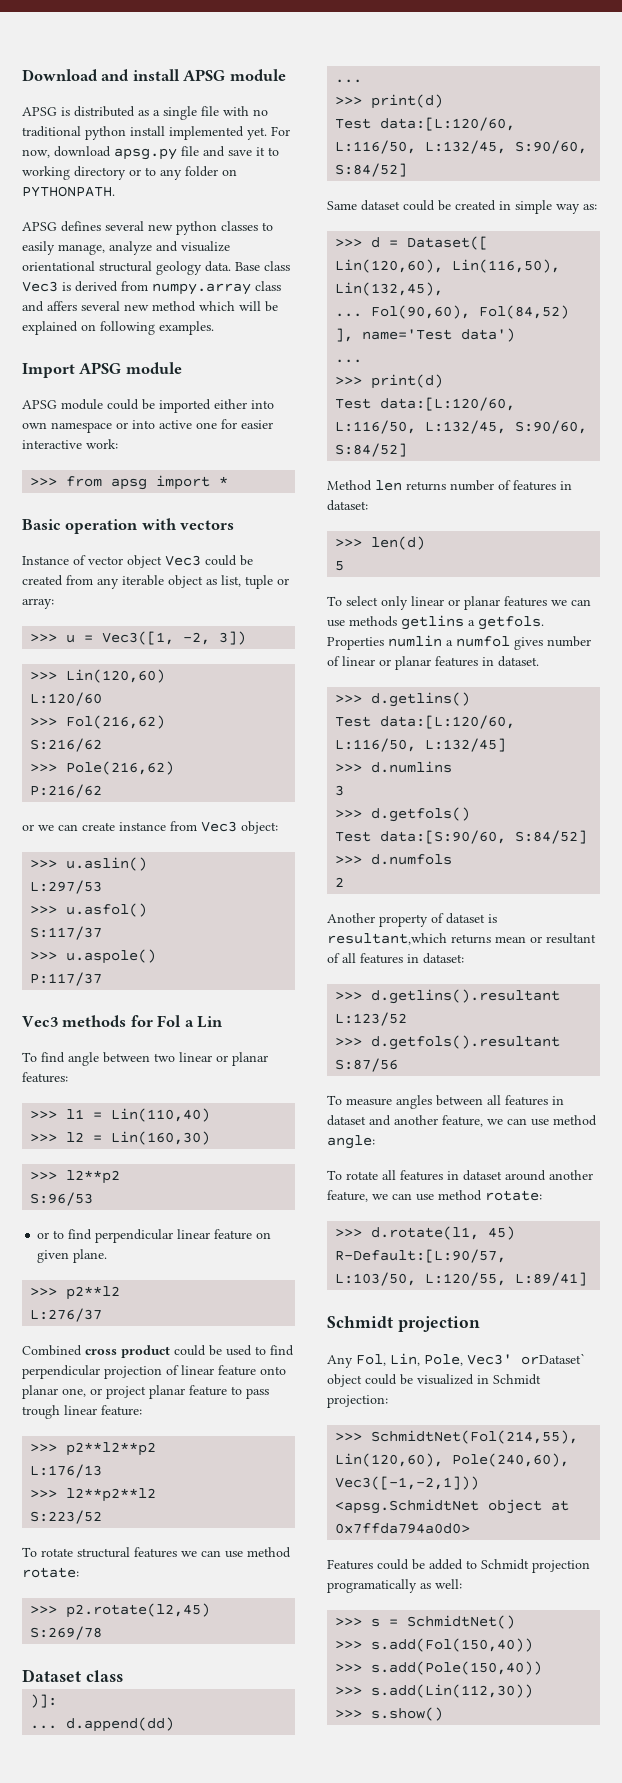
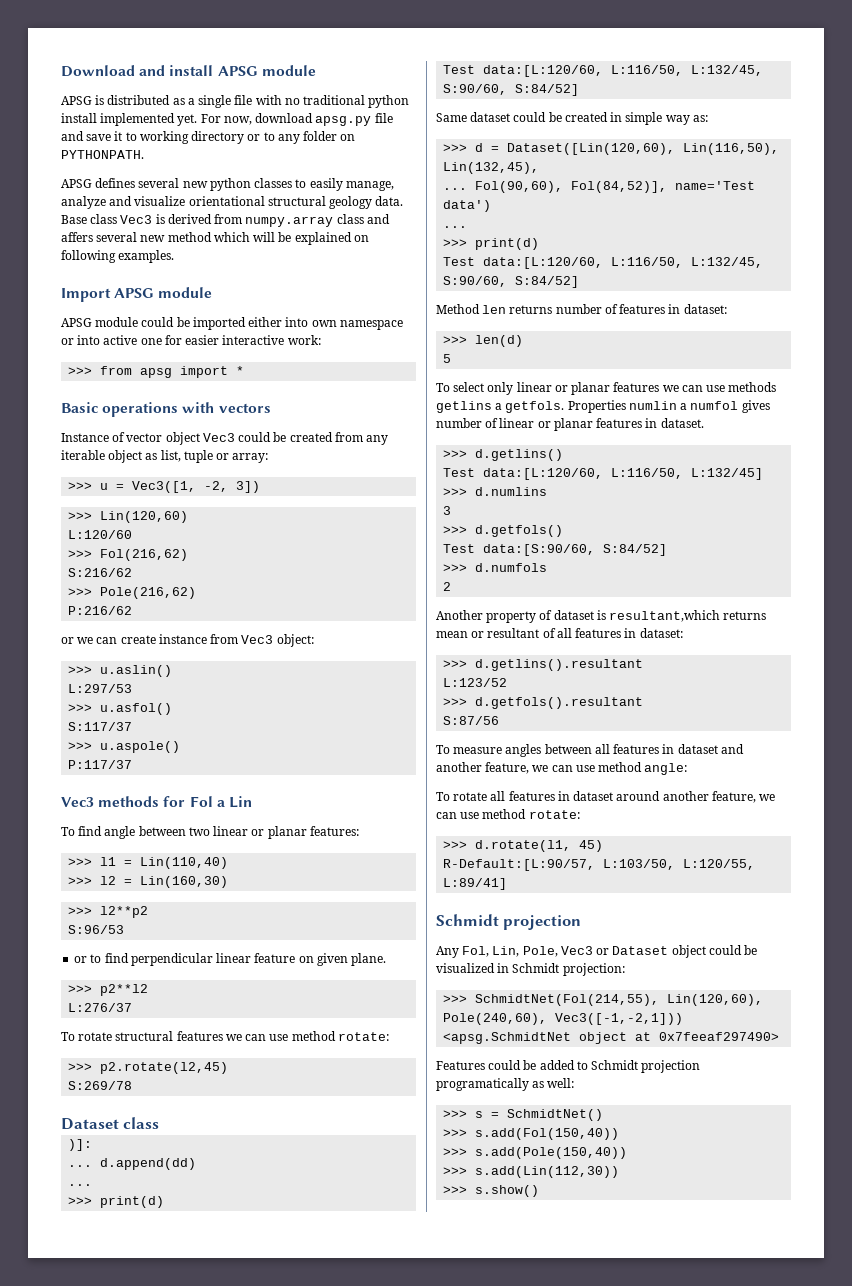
- Basic operation with vectors
+ Basic operations with vectors
- Combined cross product could be used to find perpendicular projection of linear feature onto planar one, or project planar feature to pass trough linear feature:
- >>> p2**l2**p2
- L:176/13
- >>> l2**p2**l2
- S:223/52
- >>> d = Dataset([ Lin(120,60), Lin(116,50), Lin(132,45),
+ >>> d = Dataset([Lin(120,60), Lin(116,50), Lin(132,45),
- Fol(90,60), Fol(84,52) ], name='Test data')
+ Fol(90,60), Fol(84,52)], name='Test data')
- Any Fol, Lin, Pole, Vec3' orDataset` object could be visualized in Schmidt projection:
+ Any Fol, Lin, Pole, Vec3 or Dataset object could be visualized in Schmidt projection:
- <apsg.SchmidtNet object at 0x7ffda794a0d0>
+ <apsg.SchmidtNet object at 0x7feeaf297490>

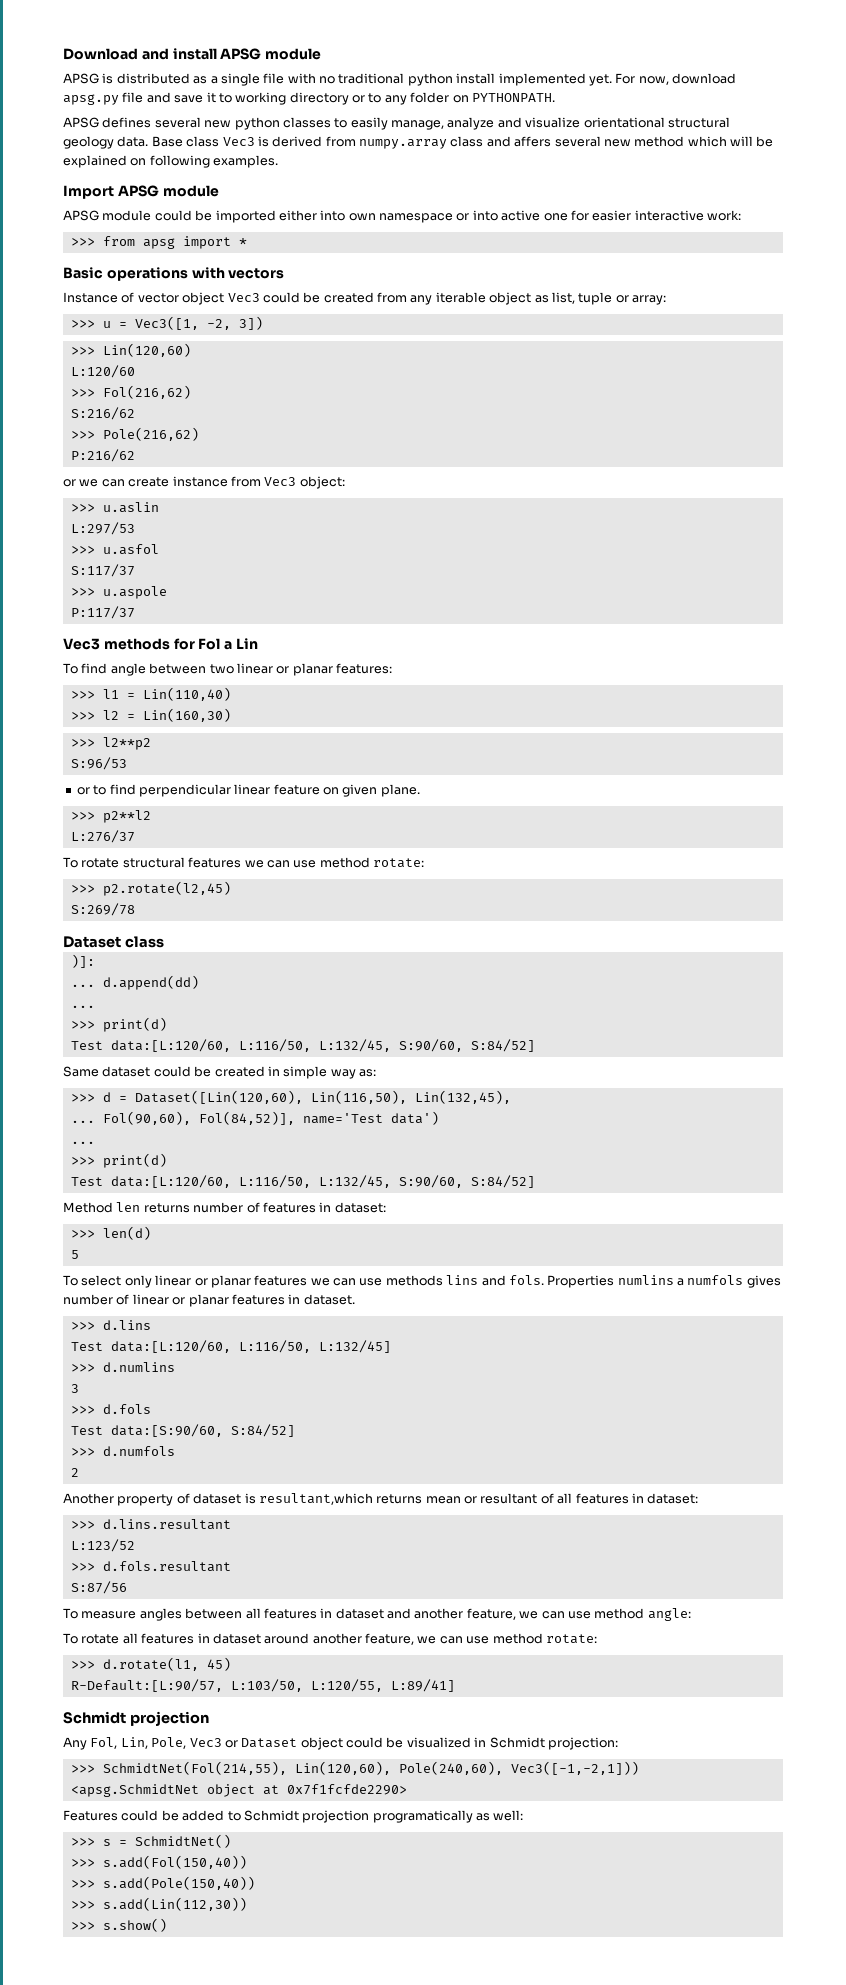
- >>> u.aslin()
+ >>> u.aslin
- >>> u.asfol()
+ >>> u.asfol
- >>> u.aspole()
+ >>> u.aspole
- To select only linear or planar features we can use methods getlins a getfols. Properties numlin a numfol gives number of linear or planar features in dataset.
+ To select only linear or planar features we can use methods lins and fols. Properties numlins a numfols gives number of linear or planar features in dataset.
- >>> d.getlins()
+ >>> d.lins
- >>> d.getfols()
+ >>> d.fols
- >>> d.getlins().resultant
+ >>> d.lins.resultant
- >>> d.getfols().resultant
+ >>> d.fols.resultant
- <apsg.SchmidtNet object at 0x7feeaf297490>
+ <apsg.SchmidtNet object at 0x7f1fcfde2290>

